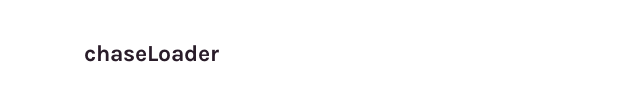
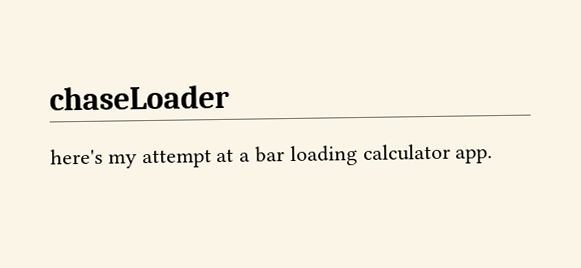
+ here's my attempt at a bar loading calculator app.

